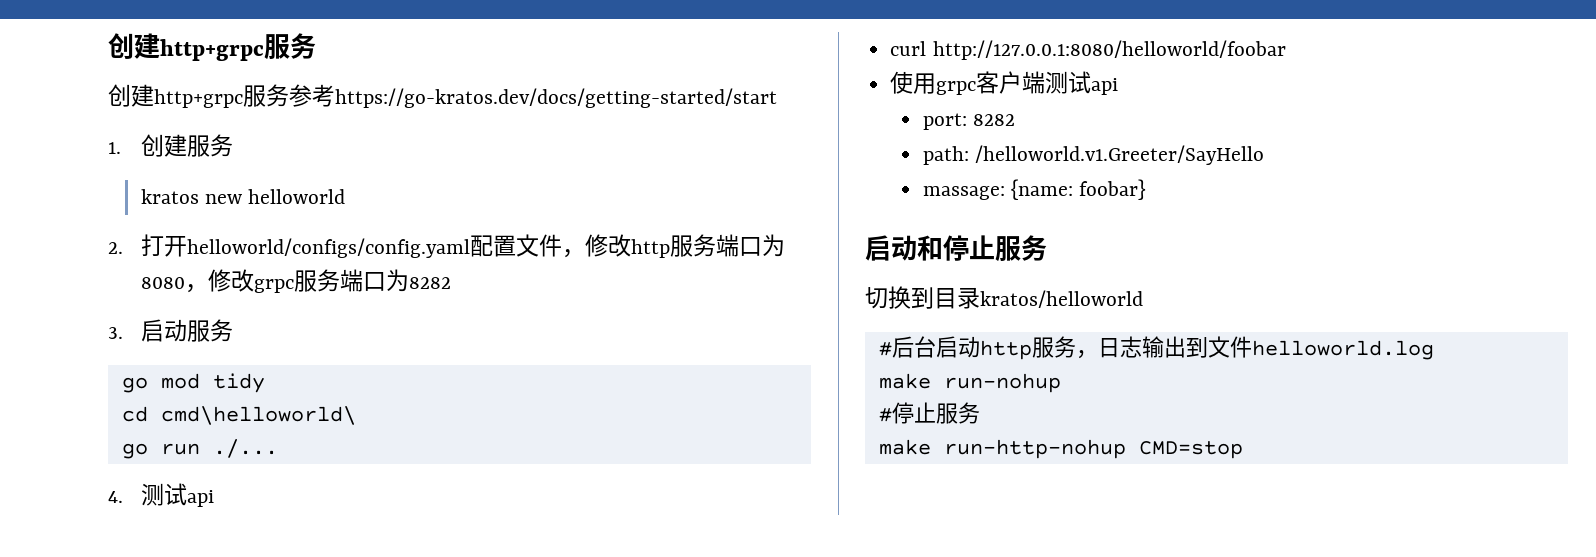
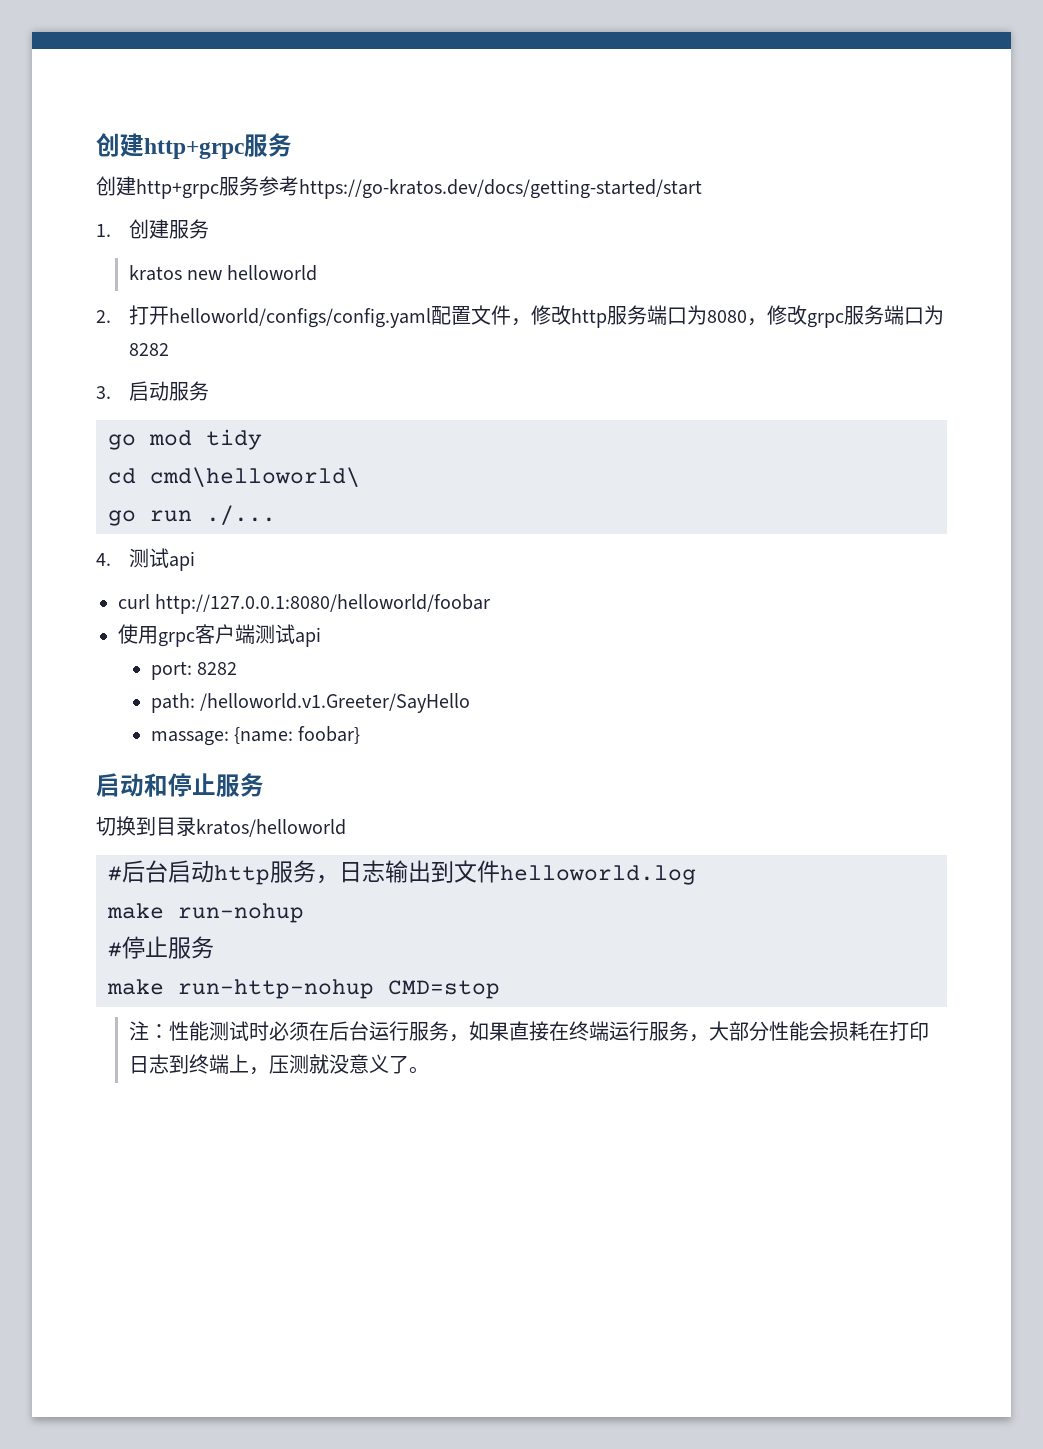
+ 注：性能测试时必须在后台运行服务，如果直接在终端运行服务，大部分性能会损耗在打印日志到终端上，压测就没意义了。

